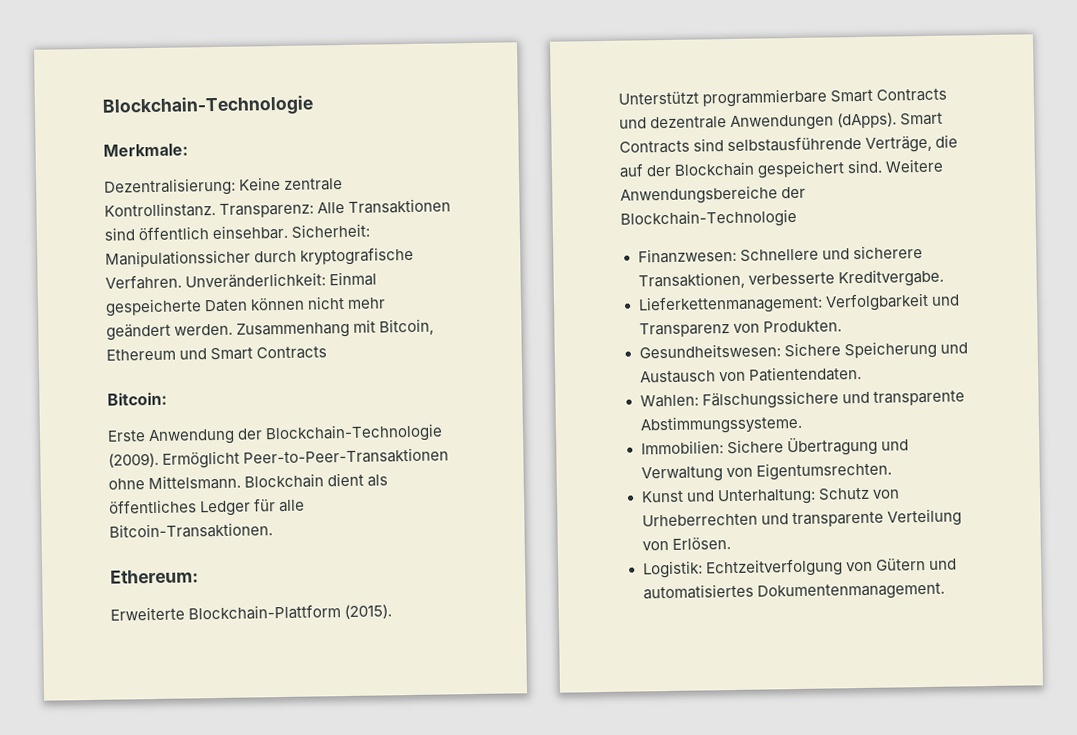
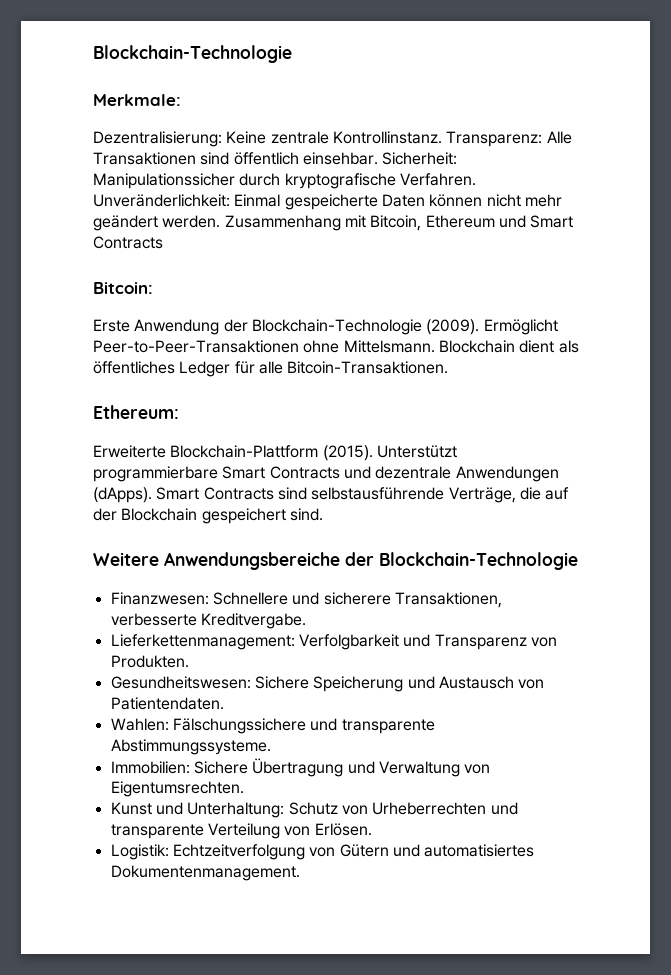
- Smart Contracts sind selbstausführende Verträge, die auf der Blockchain gespeichert sind. Weitere Anwendungsbereiche der Blockchain-Technologie
+ Smart Contracts sind selbstausführende Verträge, die auf der Blockchain gespeichert sind.
+ Weitere Anwendungsbereiche der Blockchain-Technologie

